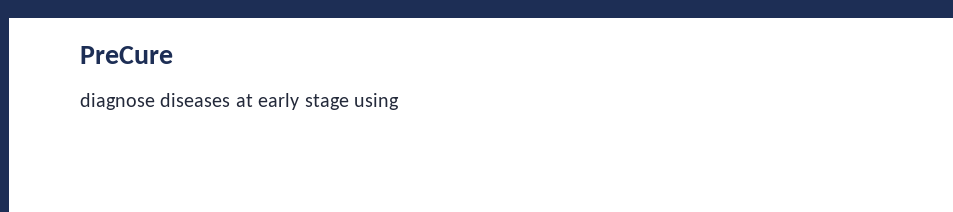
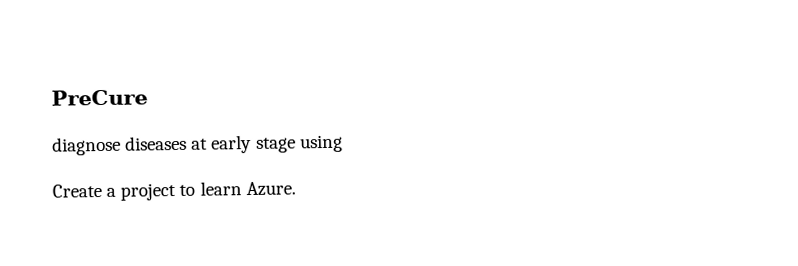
+ Create a project to learn Azure.

